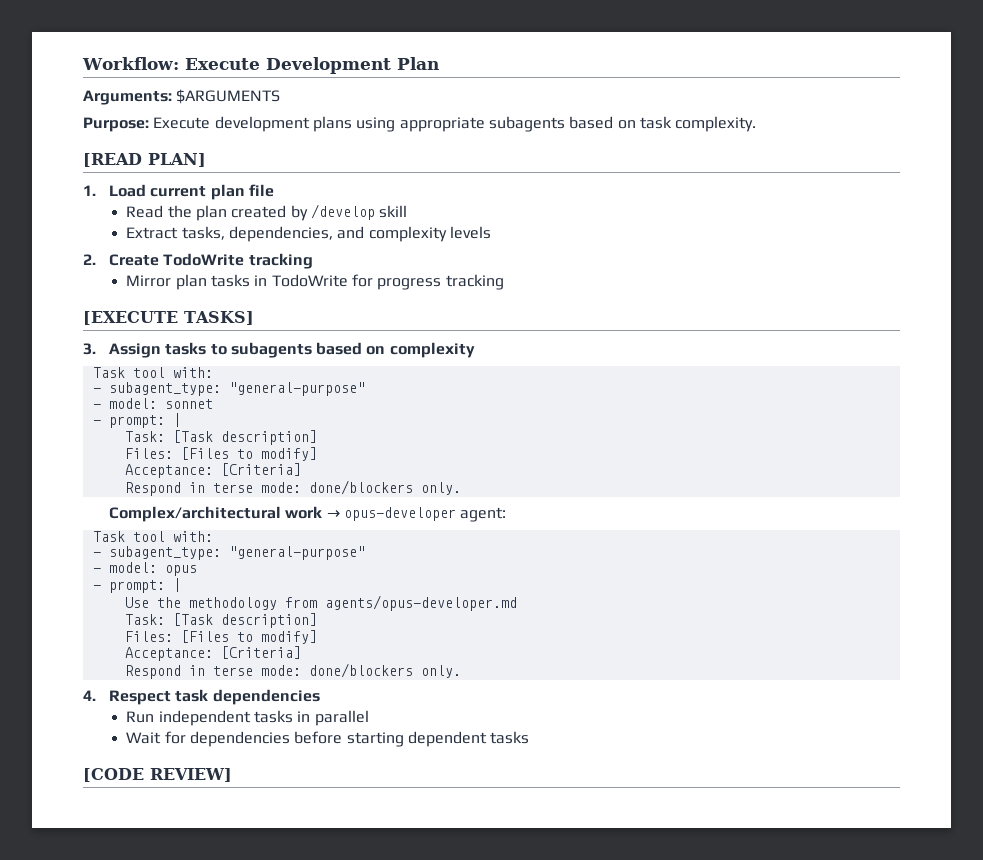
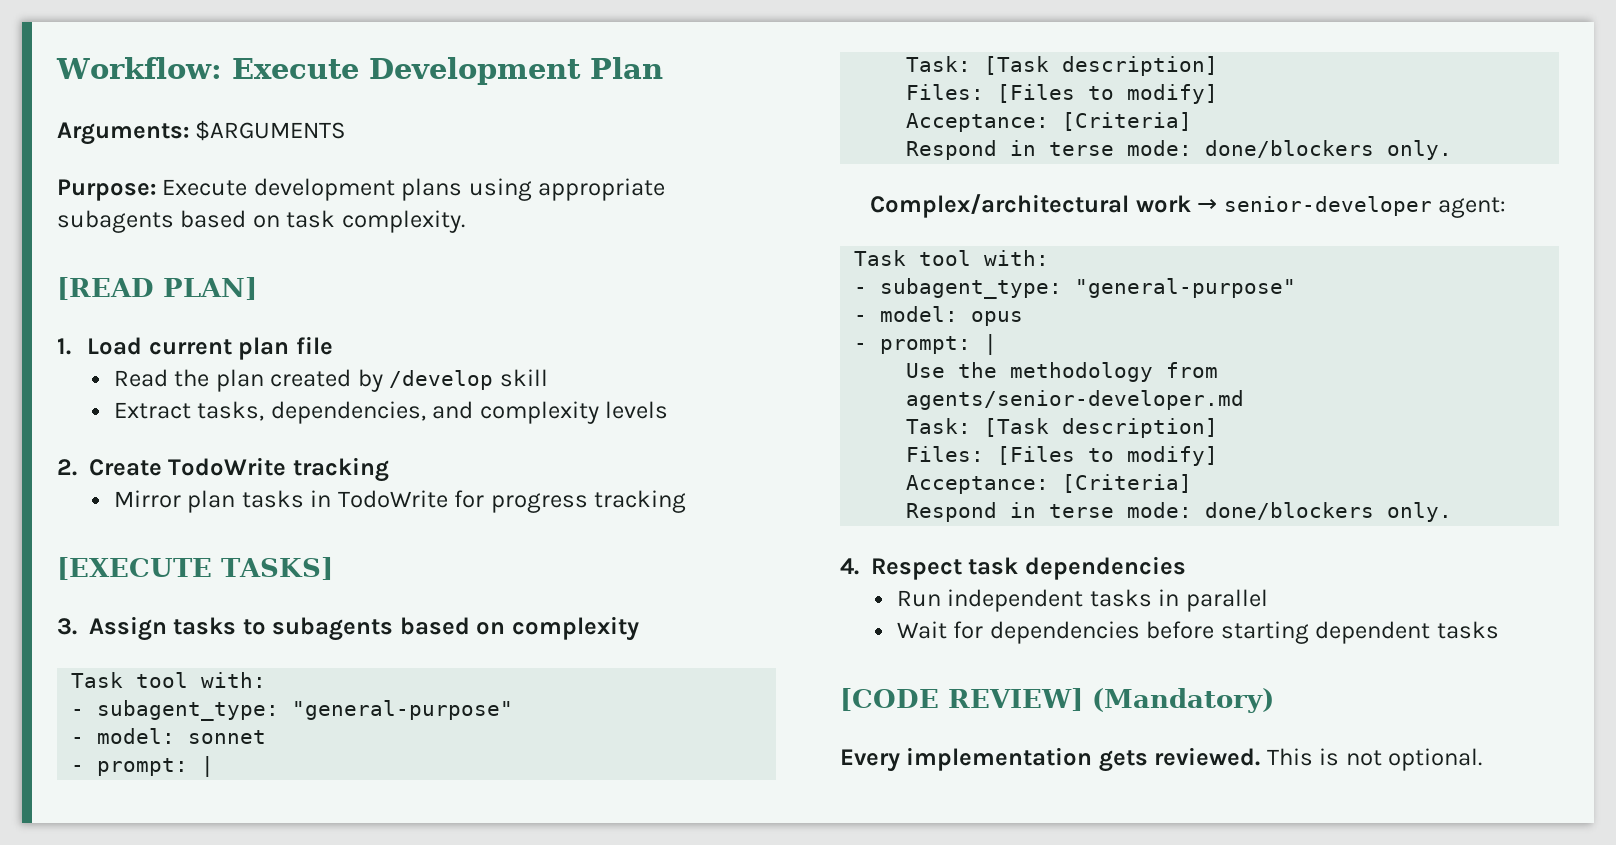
- Complex/architectural work → opus-developer agent:
+ Complex/architectural work → senior-developer agent:
- Use the methodology from agents/opus-developer.md
+ Use the methodology from agents/senior-developer.md
- [CODE REVIEW]
+ [CODE REVIEW] (Mandatory)
+ Every implementation gets reviewed. This is not optional.

